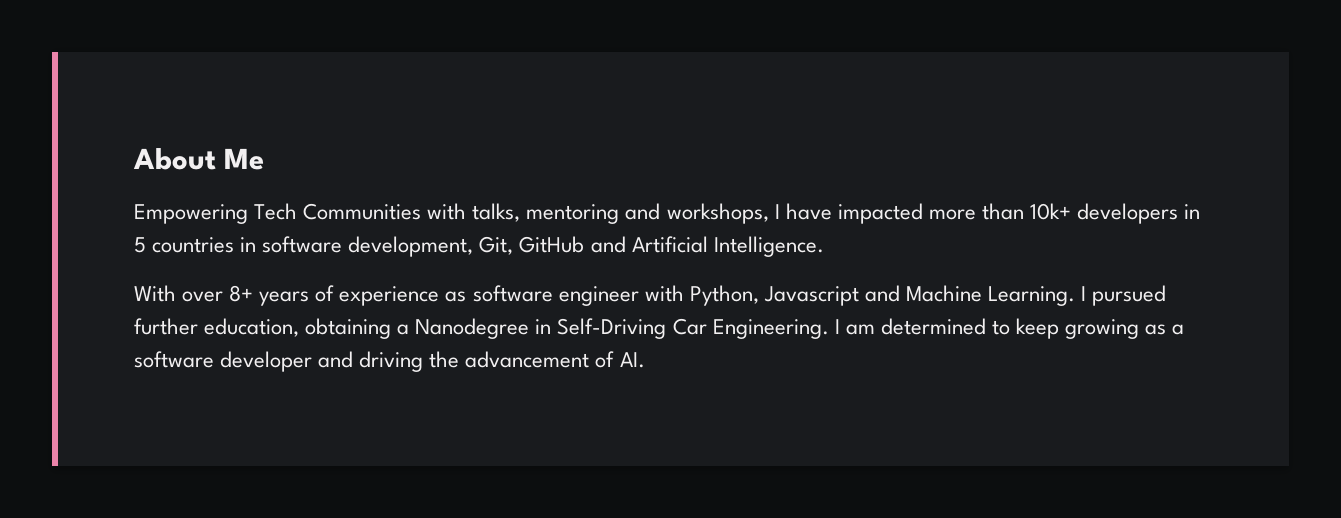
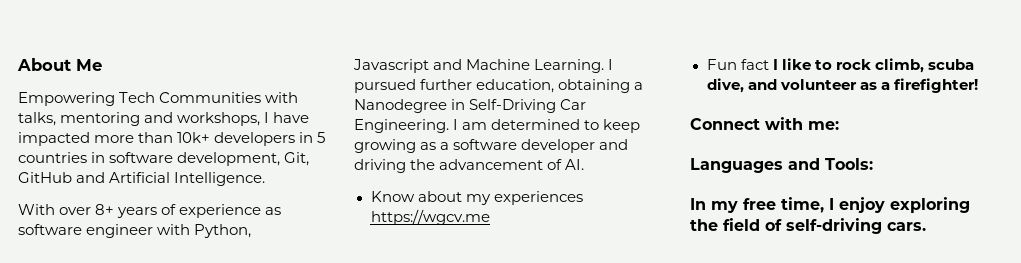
+ Know about my experiences https://wgcv.me
+ Fun fact I like to rock climb, scuba dive, and volunteer as a firefighter!
+ Connect with me:
+ Languages and Tools:
+ In my free time, I enjoy exploring the field of self-driving cars.

